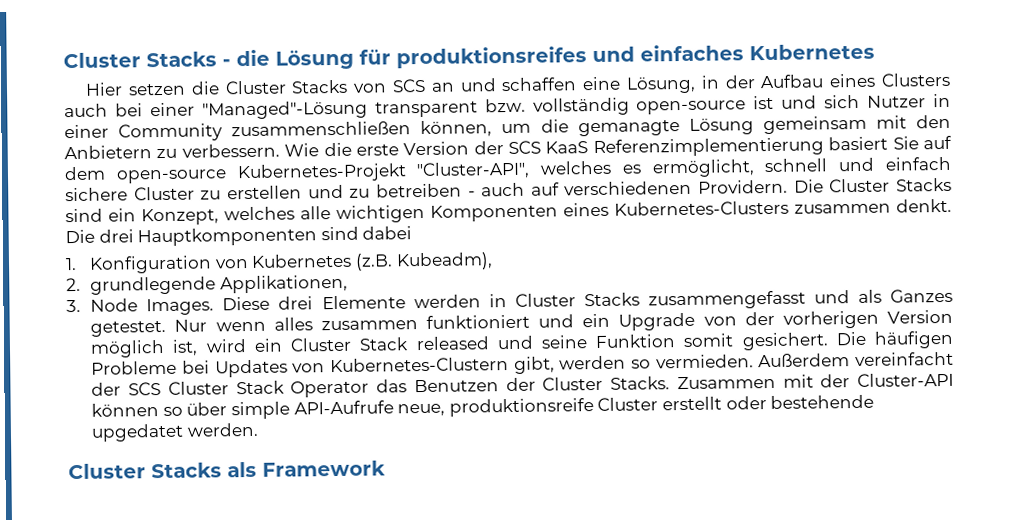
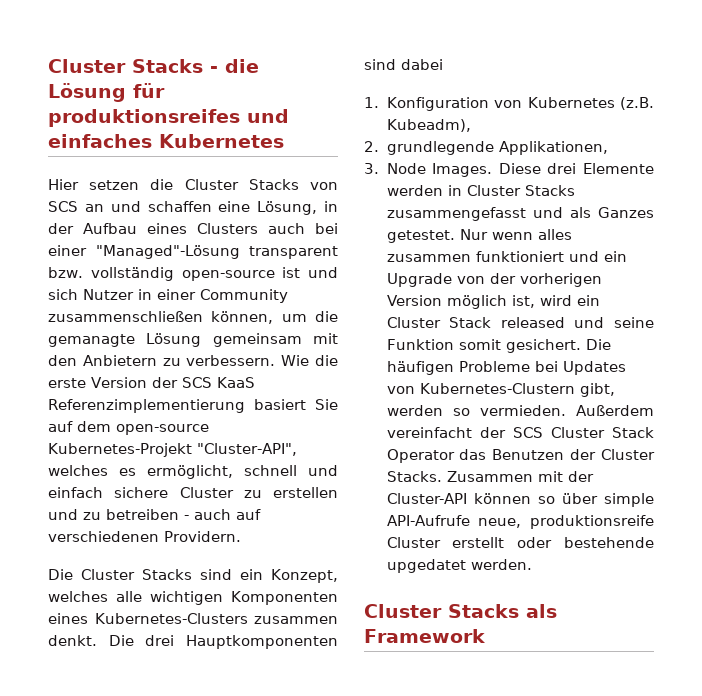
- Wie die erste Version der SCS KaaS Referenzimplementierung basiert Sie auf dem open-source Kubernetes-Projekt "Cluster-API", welches es ermöglicht, schnell und einfach sichere Cluster zu erstellen und zu betreiben - auch auf verschiedenen Providern. Die Cluster Stacks sind ein Konzept, welches alle wichtigen Komponenten eines Kubernetes-Clusters zusammen denkt.
+ Wie die erste Version der SCS KaaS Referenzimplementierung basiert Sie auf dem open-source Kubernetes-Projekt "Cluster-API", welches es ermöglicht, schnell und einfach sichere Cluster zu erstellen und zu betreiben - auch auf verschiedenen Providern.
+ Die Cluster Stacks sind ein Konzept, welches alle wichtigen Komponenten eines Kubernetes-Clusters zusammen denkt.

